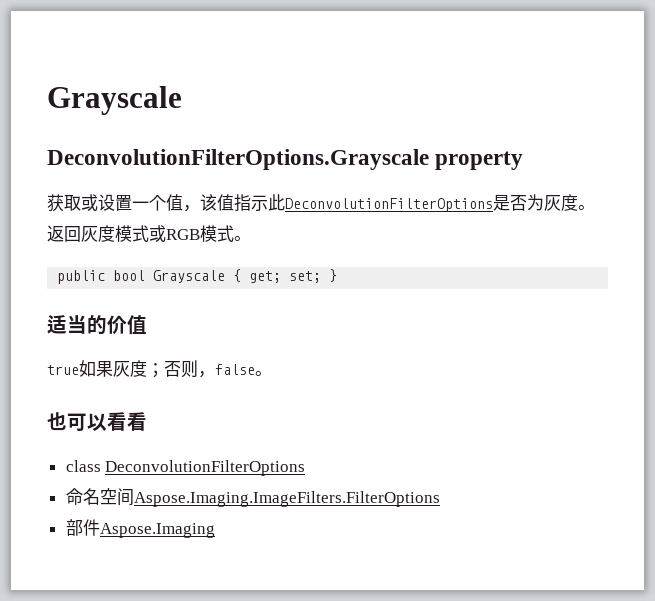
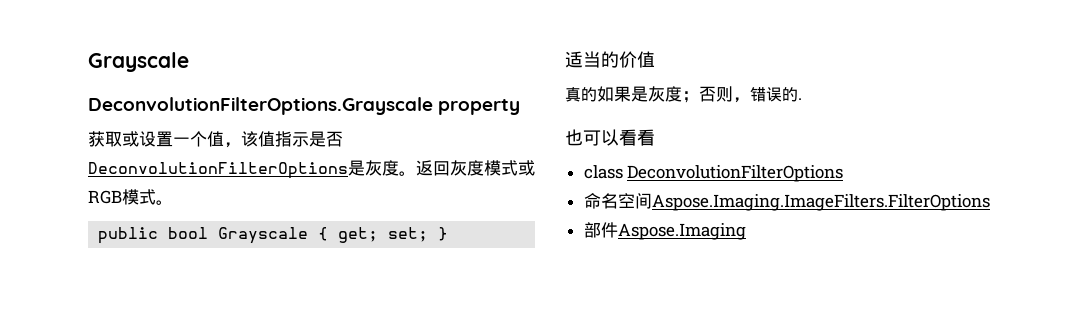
- 获取或设置一个值，该值指示此DeconvolutionFilterOptions是否为灰度。
+ 获取或设置一个值，该值指示是否DeconvolutionFilterOptions是灰度。
- true如果灰度；否则，false。
+ 真的如果是灰度；否则，错误的.

